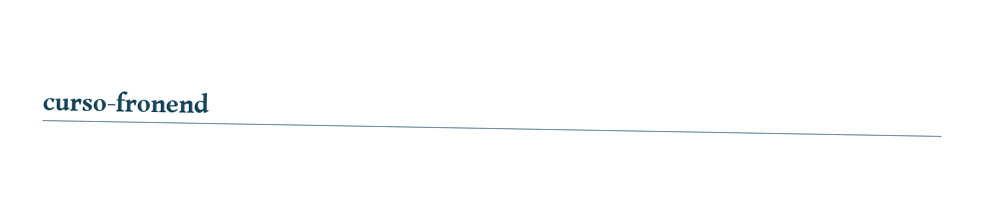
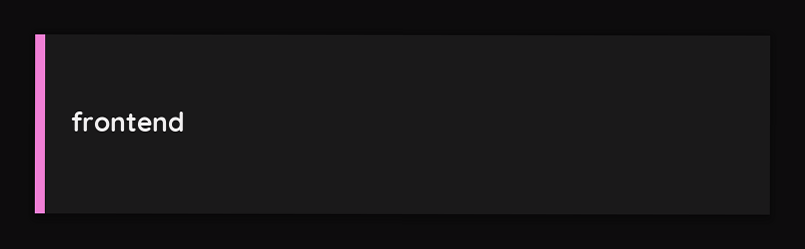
- curso-fronend
+ frontend

